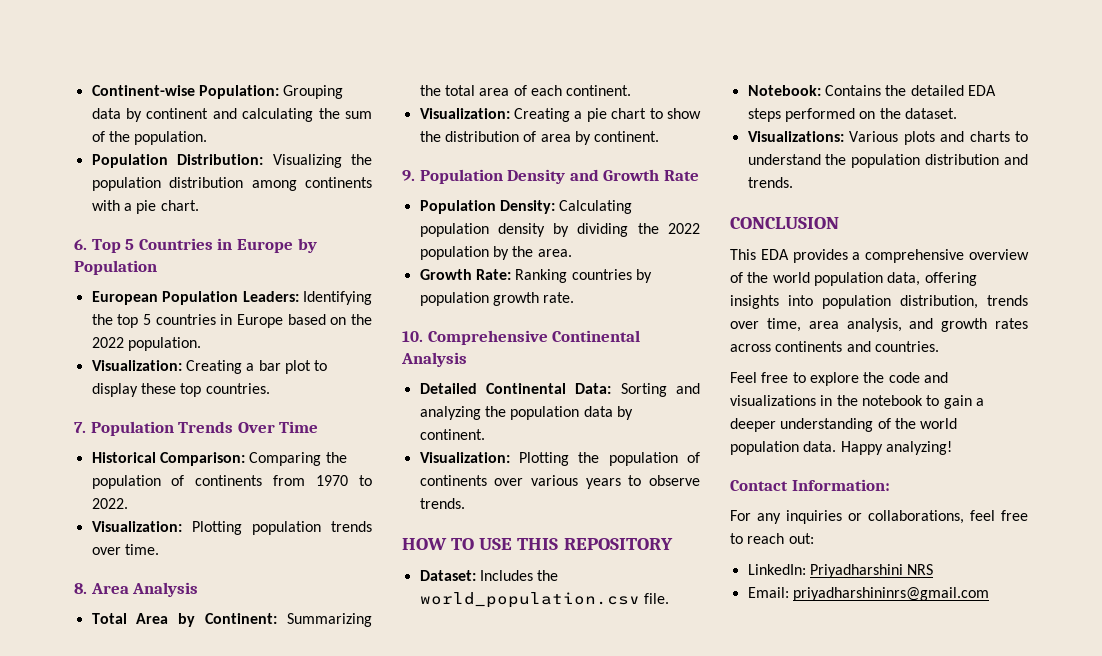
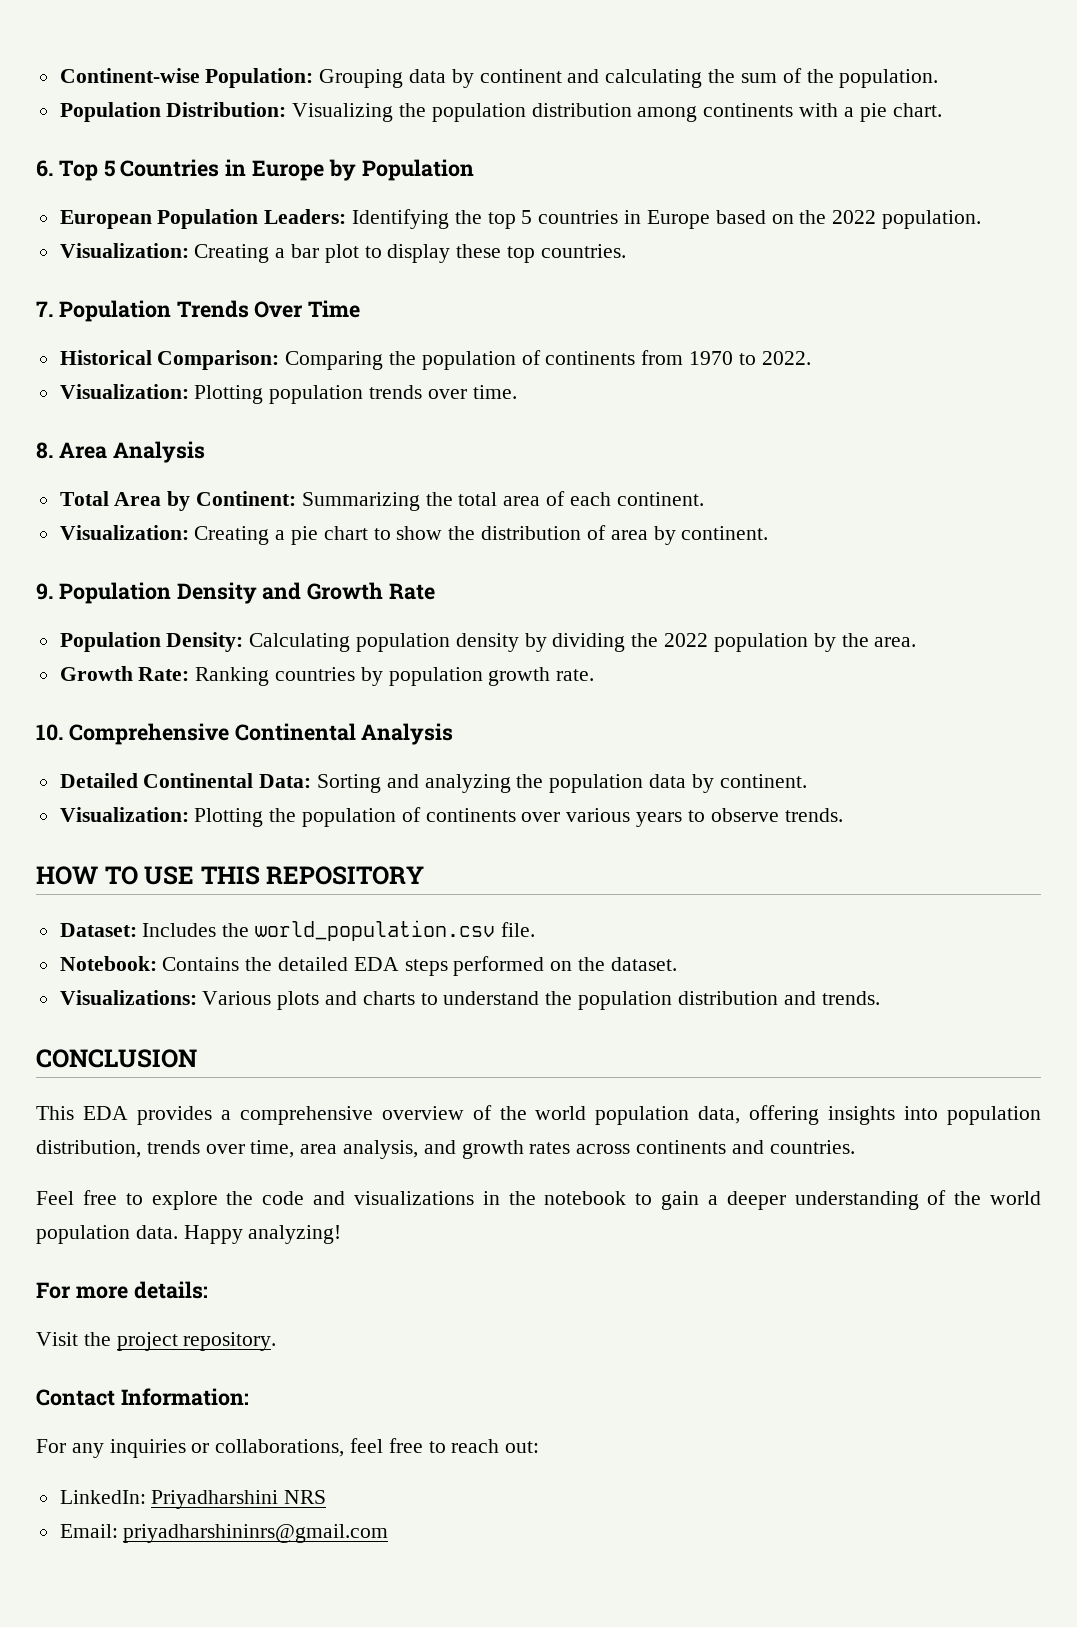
+ For more details:
+ Visit the project repository.

